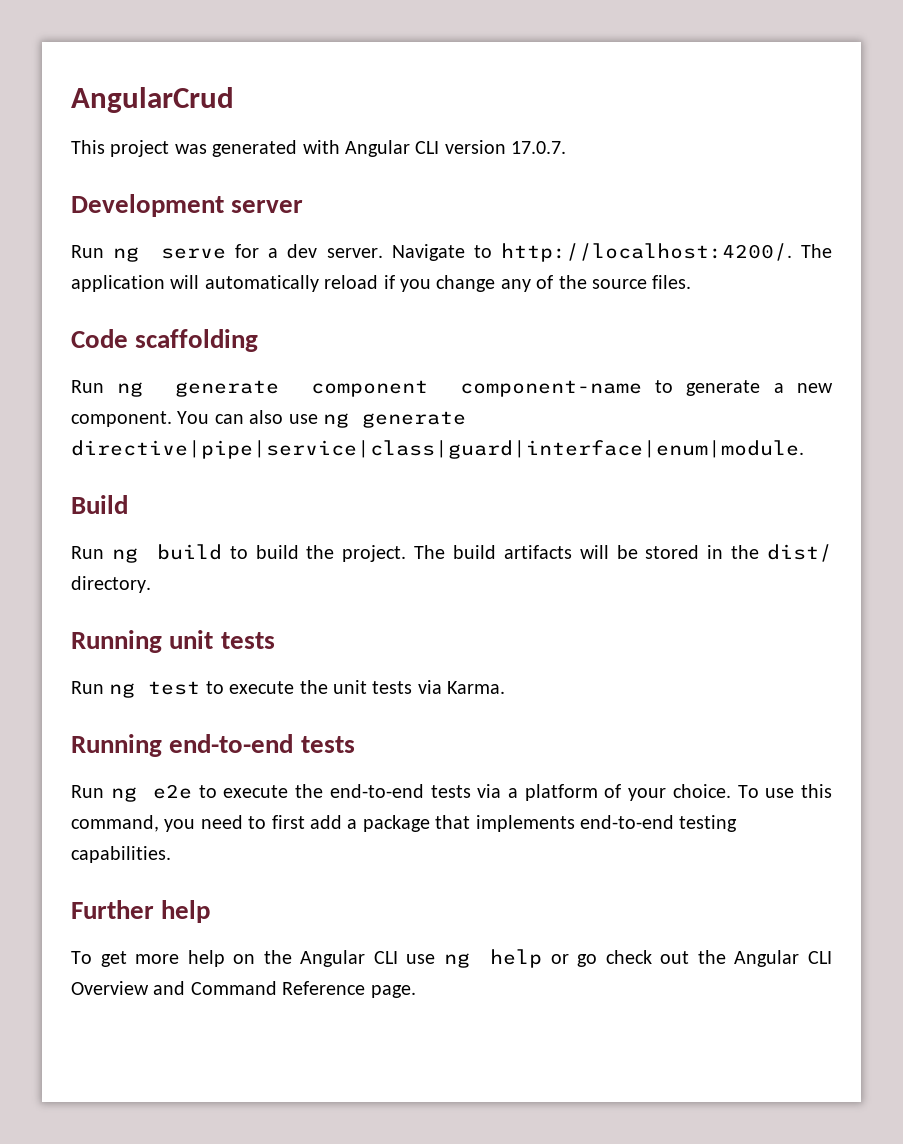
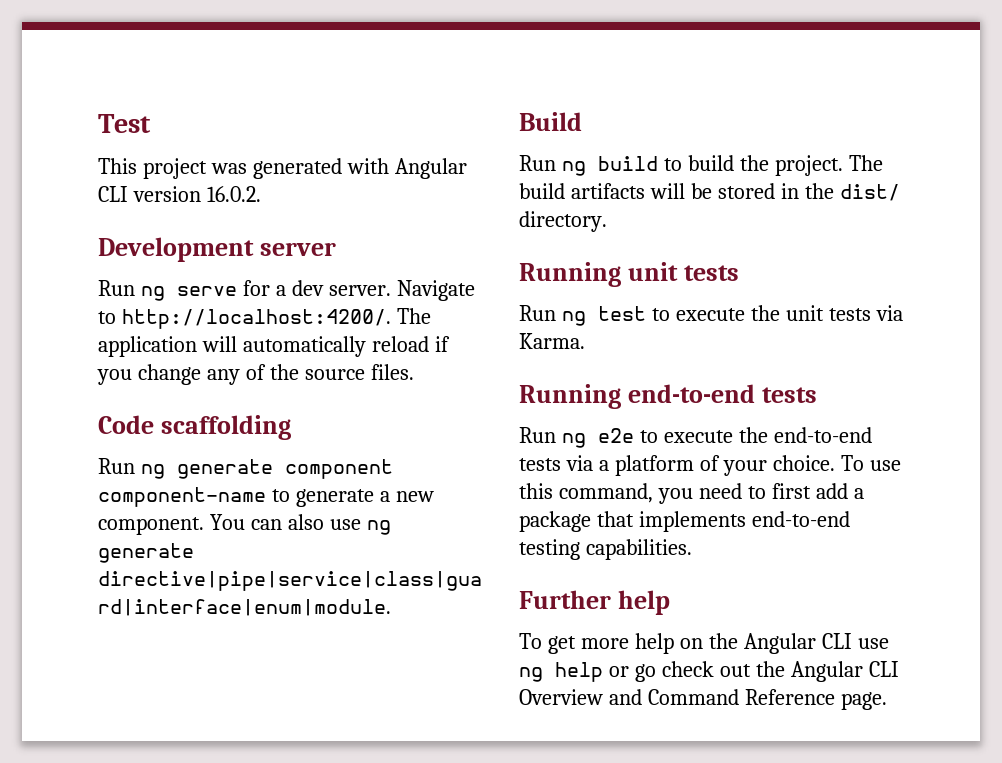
- AngularCrud
+ Test
- This project was generated with Angular CLI version 17.0.7.
+ This project was generated with Angular CLI version 16.0.2.

